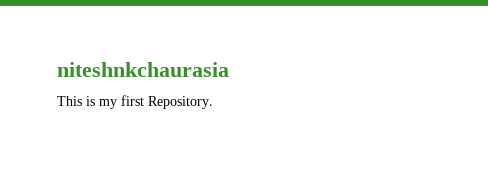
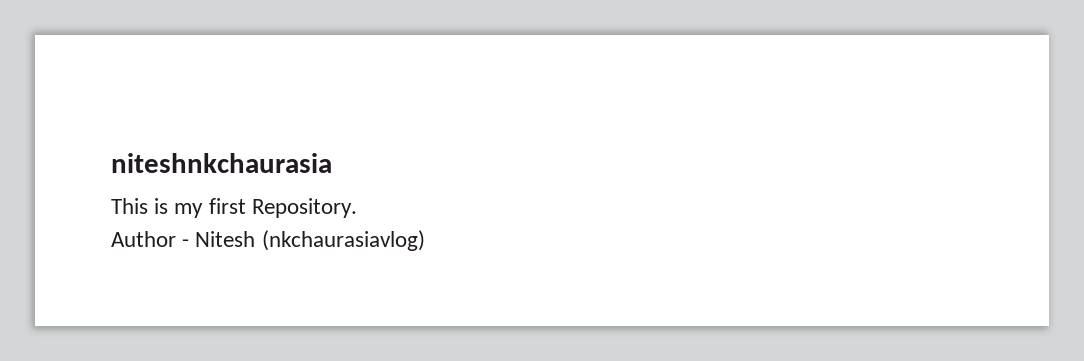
+ Author - Nitesh (nkchaurasiavlog)

